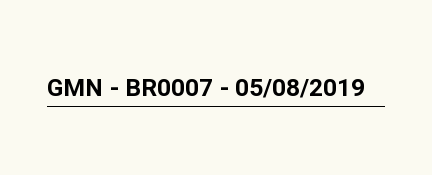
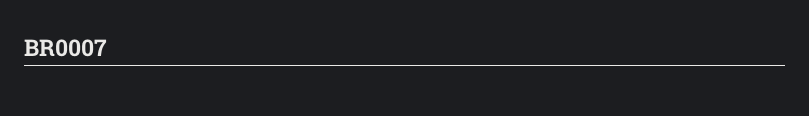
- GMN - BR0007 - 05/08/2019
+ BR0007

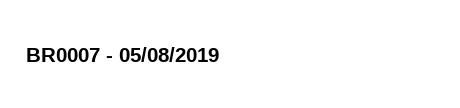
- BR0007
+ BR0007 - 05/08/2019

